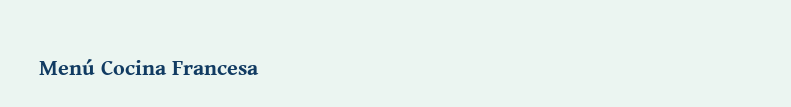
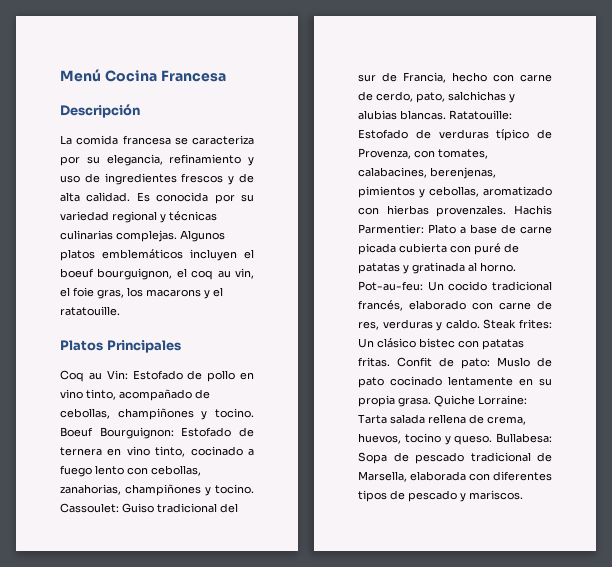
+ Descripción
+ La comida francesa se caracteriza por su elegancia, refinamiento y uso de ingredientes frescos y de alta calidad. Es conocida por su variedad regional y técnicas culinarias complejas. Algunos platos emblemáticos incluyen el boeuf bourguignon, el coq au vin, el foie gras, los macarons y el ratatouille.
+ Platos Principales
+ Coq au Vin: Estofado de pollo en vino tinto, acompañado de cebollas, champiñones y tocino. Boeuf Bourguignon: Estofado de ternera en vino tinto, cocinado a fuego lento con cebollas, zanahorias, champiñones y tocino. Cassoulet: Guiso tradicional del sur de Francia, hecho con carne de cerdo, pato, salchichas y alubias blancas. Ratatouille: Estofado de verduras típico de Provenza, con tomates, calabacines, berenjenas, pimientos y cebollas, aromatizado con hierbas provenzales. Hachis Parmentier: Plato a base de carne picada cubierta con puré de patatas y gratinada al horno. Pot-au-feu: Un cocido tradicional francés, elaborado con carne de res, verduras y caldo. Steak frites: Un clásico bistec con patatas fritas. Confit de pato: Muslo de pato cocinado lentamente en su propia grasa. Quiche Lorraine: Tarta salada rellena de crema, huevos, tocino y queso. Bullabesa: Sopa de pescado tradicional de Marsella, elaborada con diferentes tipos de pescado y mariscos.

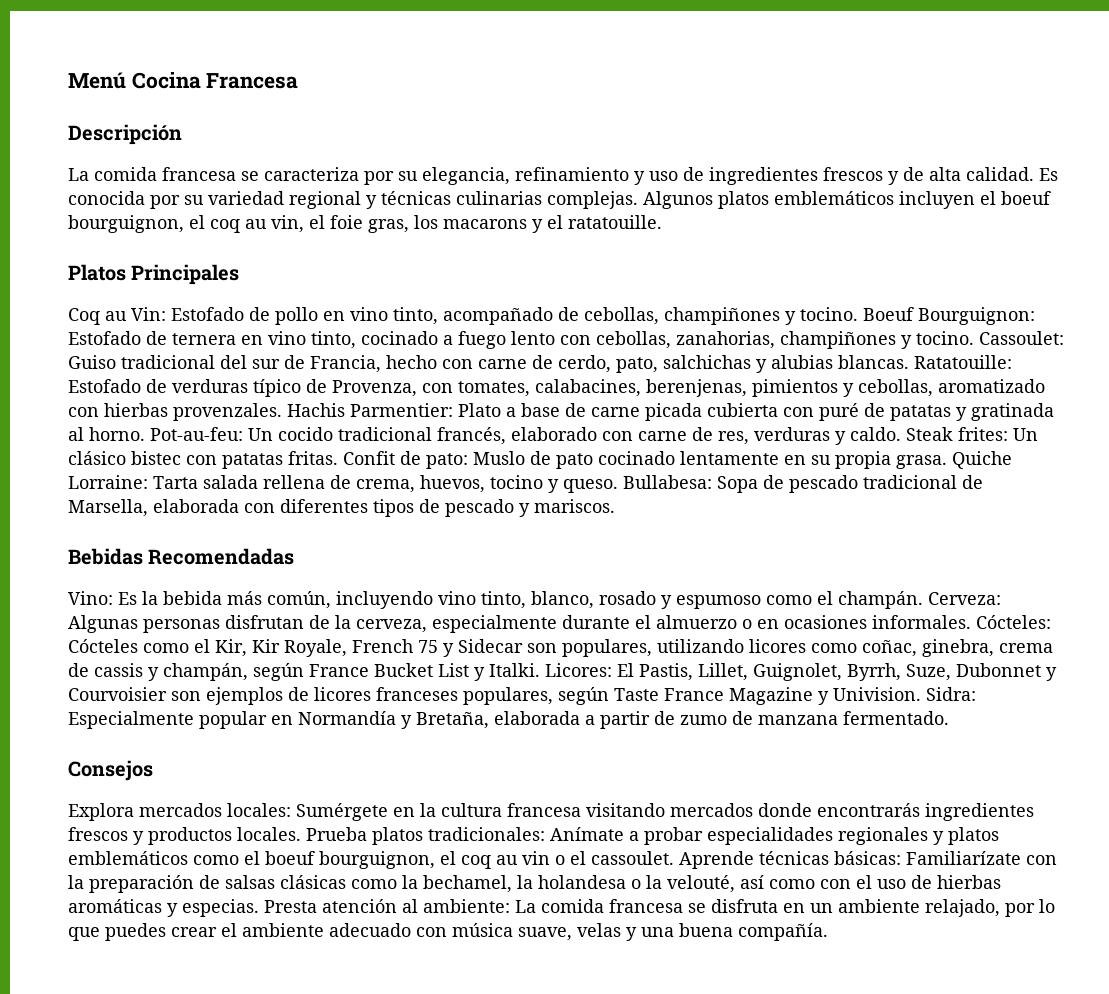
+ Bebidas Recomendadas
+ Vino: Es la bebida más común, incluyendo vino tinto, blanco, rosado y espumoso como el champán. Cerveza: Algunas personas disfrutan de la cerveza, especialmente durante el almuerzo o en ocasiones informales. Cócteles: Cócteles como el Kir, Kir Royale, French 75 y Sidecar son populares, utilizando licores como coñac, ginebra, crema de cassis y champán, según France Bucket List y Italki. Licores: El Pastis, Lillet, Guignolet, Byrrh, Suze, Dubonnet y Courvoisier son ejemplos de licores franceses populares, según Taste France Magazine y Univision. Sidra: Especialmente popular en Normandía y Bretaña, elaborada a partir de zumo de manzana fermentado.
+ Consejos
+ Explora mercados locales: Sumérgete en la cultura francesa visitando mercados donde encontrarás ingredientes frescos y productos locales. Prueba platos tradicionales: Anímate a probar especialidades regionales y platos emblemáticos como el boeuf bourguignon, el coq au vin o el cassoulet. Aprende técnicas básicas: Familiarízate con la preparación de salsas clásicas como la bechamel, la holandesa o la velouté, así como con el uso de hierbas aromáticas y especias. Presta atención al ambiente: La comida francesa se disfruta en un ambiente relajado, por lo que puedes crear el ambiente adecuado con música suave, velas y una buena compañía.

